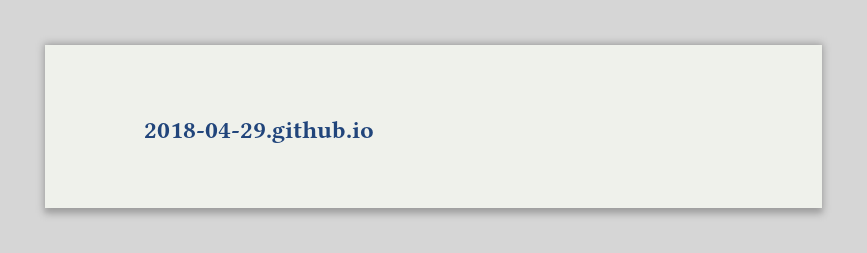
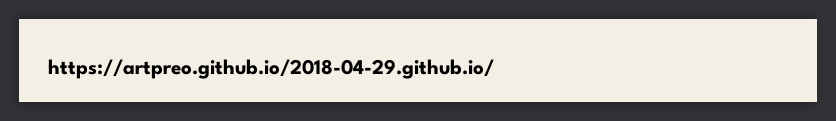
- 2018-04-29.github.io
+ https://artpreo.github.io/2018-04-29.github.io/

